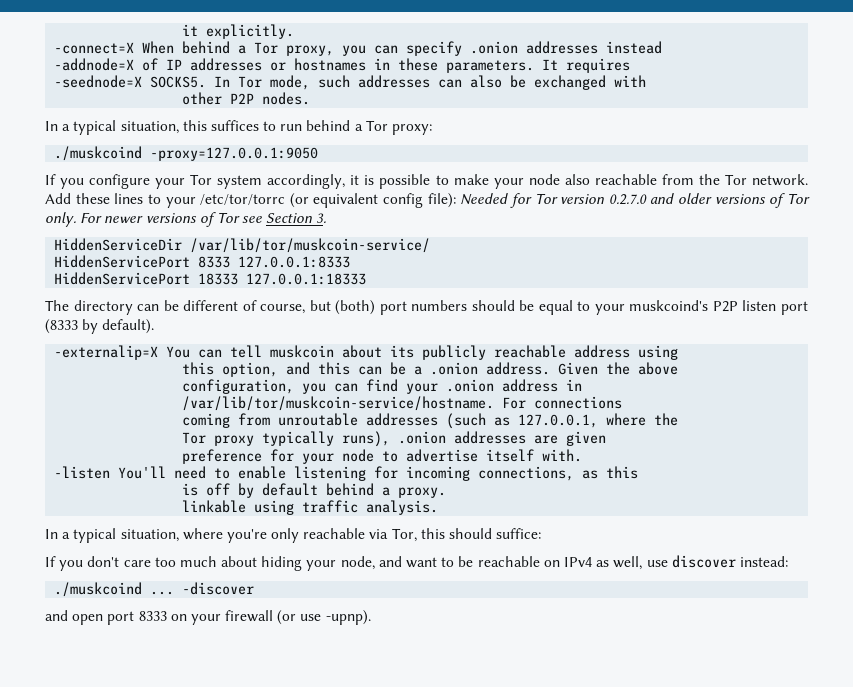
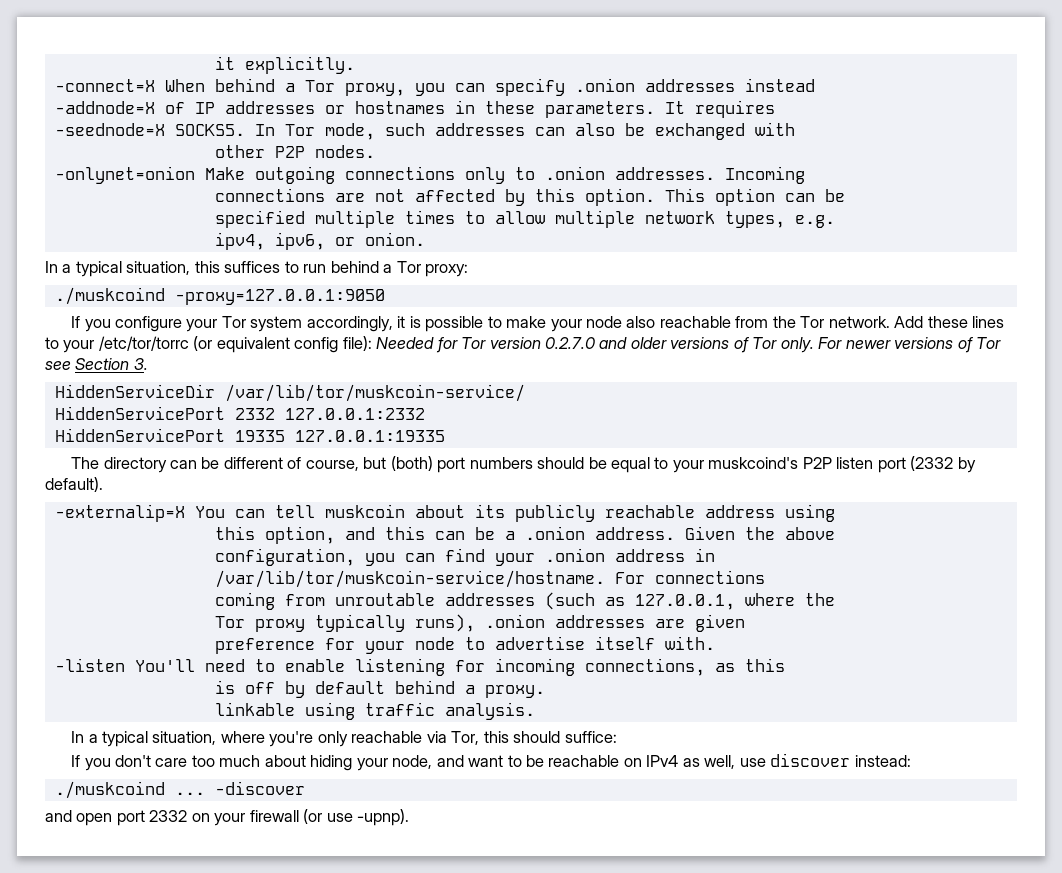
+ -onlynet=onion Make outgoing connections only to .onion addresses. Incoming
+ connections are not affected by this option. This option can be
+ specified multiple times to allow multiple network types, e.g.
+ ipv4, ipv6, or onion.
- HiddenServicePort 8333 127.0.0.1:8333
- HiddenServicePort 18333 127.0.0.1:18333
+ HiddenServicePort 2332 127.0.0.1:2332
+ HiddenServicePort 19335 127.0.0.1:19335
- The directory can be different of course, but (both) port numbers should be equal to your muskcoind's P2P listen port (8333 by default).
+ The directory can be different of course, but (both) port numbers should be equal to your muskcoind's P2P listen port (2332 by default).
- and open port 8333 on your firewall (or use -upnp).
+ and open port 2332 on your firewall (or use -upnp).

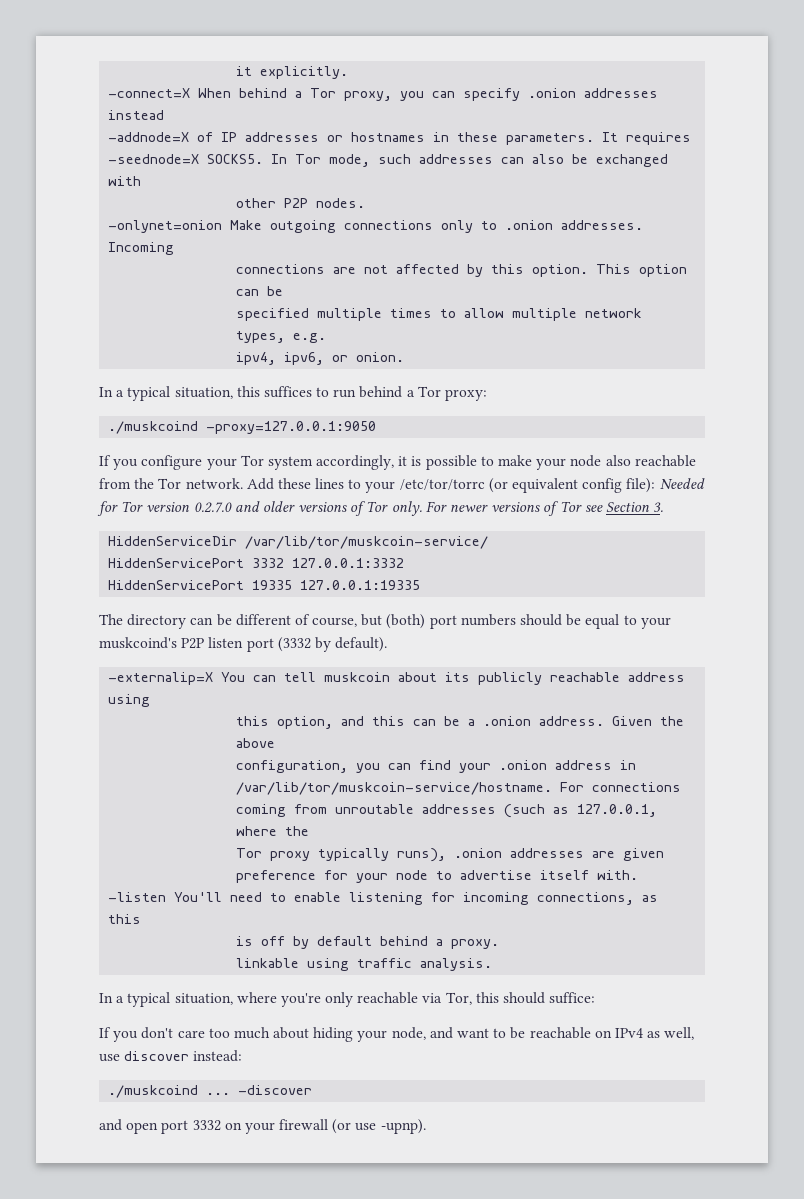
- HiddenServicePort 2332 127.0.0.1:2332
+ HiddenServicePort 3332 127.0.0.1:3332
- The directory can be different of course, but (both) port numbers should be equal to your muskcoind's P2P listen port (2332 by default).
+ The directory can be different of course, but (both) port numbers should be equal to your muskcoind's P2P listen port (3332 by default).
- and open port 2332 on your firewall (or use -upnp).
+ and open port 3332 on your firewall (or use -upnp).

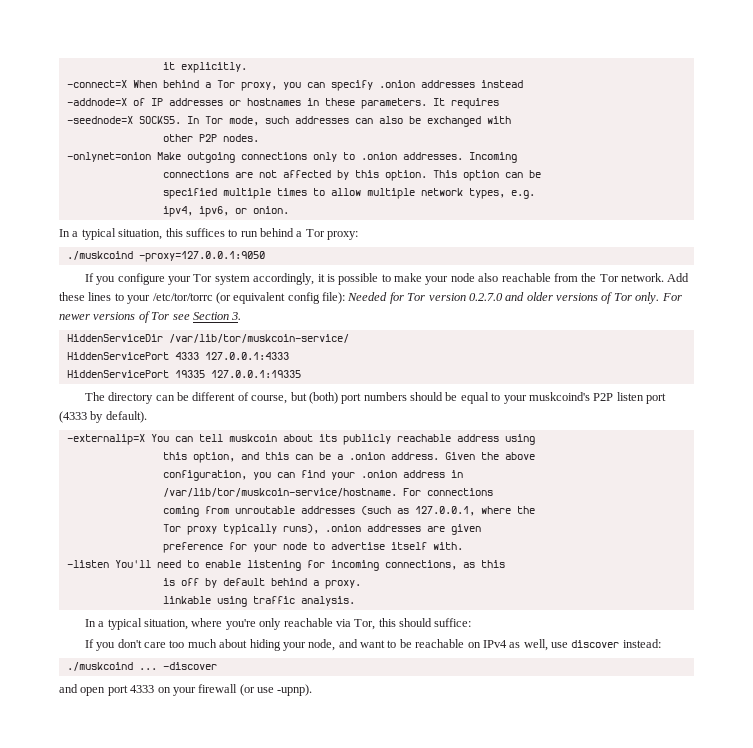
- HiddenServicePort 3332 127.0.0.1:3332
+ HiddenServicePort 4333 127.0.0.1:4333
- The directory can be different of course, but (both) port numbers should be equal to your muskcoind's P2P listen port (3332 by default).
+ The directory can be different of course, but (both) port numbers should be equal to your muskcoind's P2P listen port (4333 by default).
- and open port 3332 on your firewall (or use -upnp).
+ and open port 4333 on your firewall (or use -upnp).

